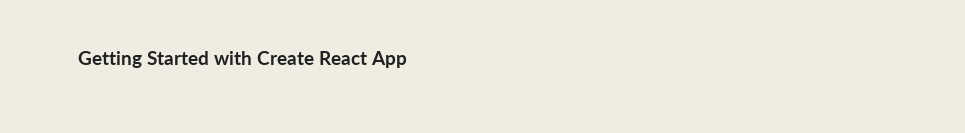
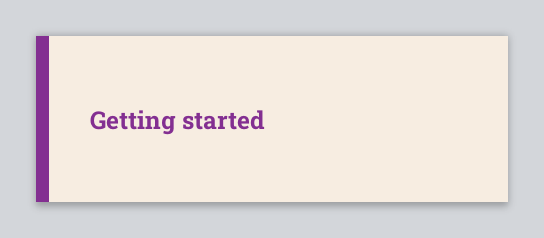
- Getting Started with Create React App
+ Getting started

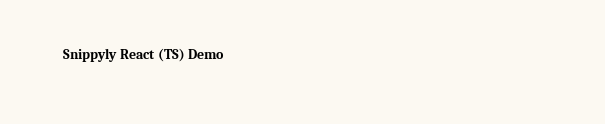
- Getting started
+ Snippyly React (TS) Demo

